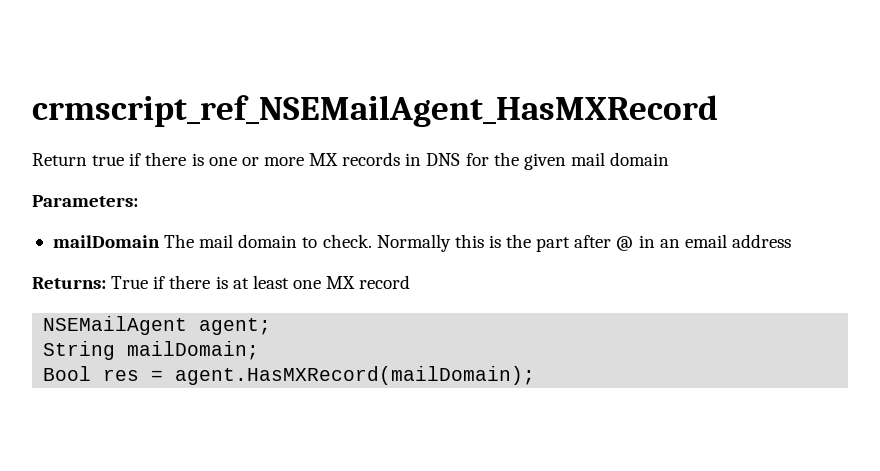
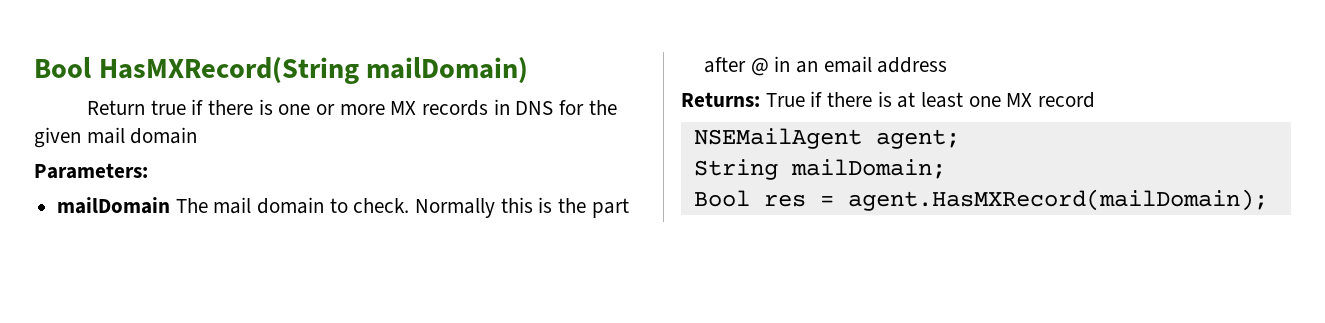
- crmscript_ref_NSEMailAgent_HasMXRecord
+ Bool HasMXRecord(String mailDomain)

